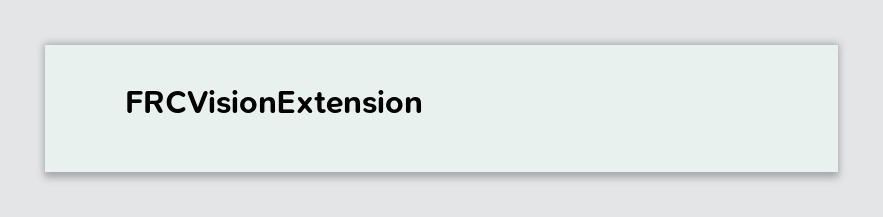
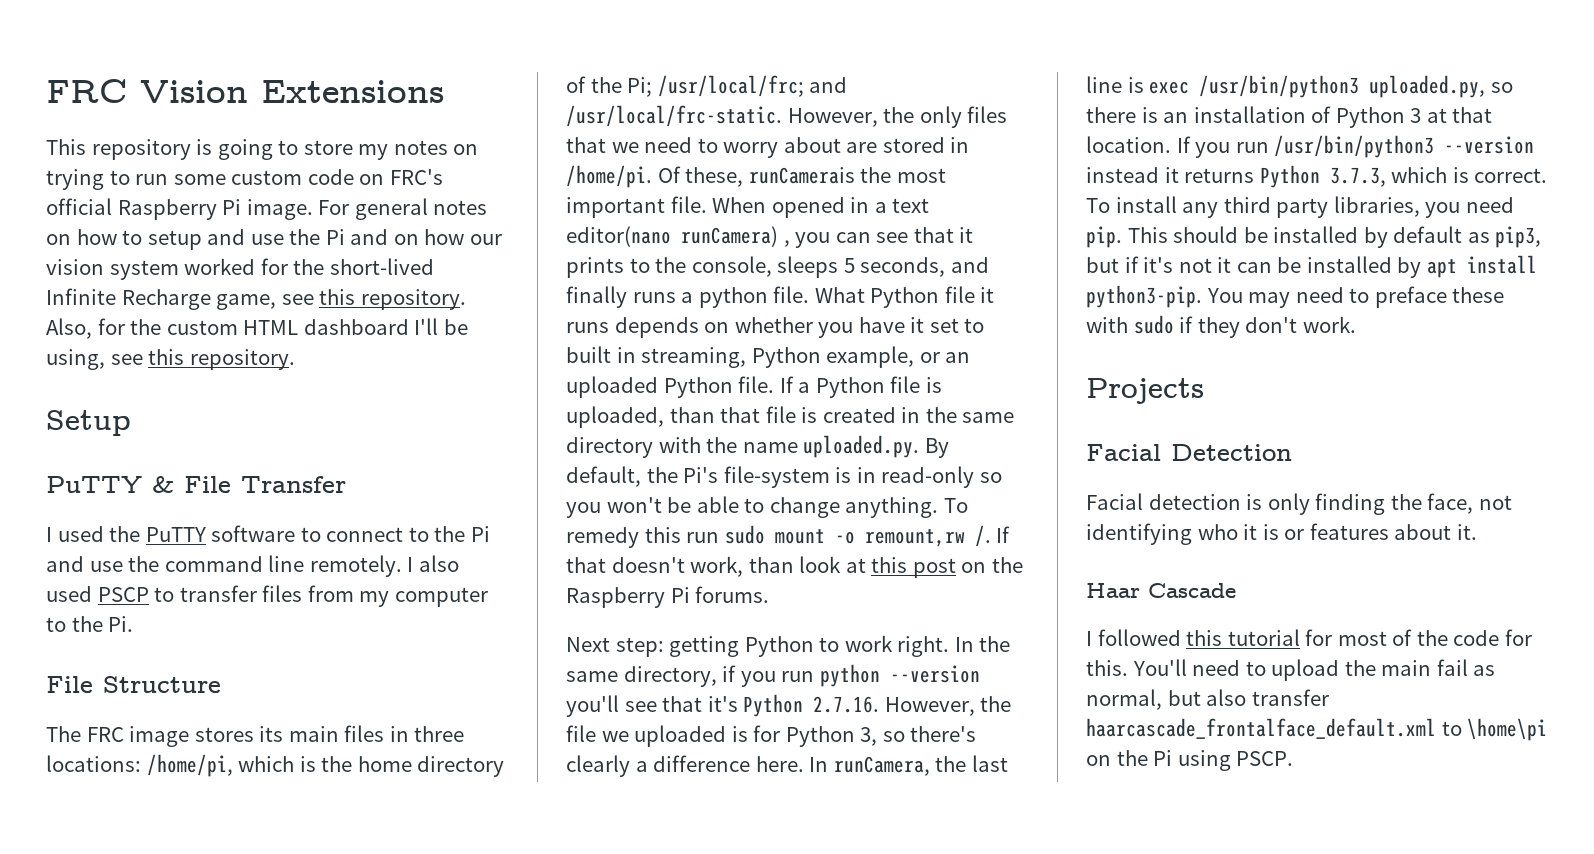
- FRCVisionExtension
+ FRC Vision Extensions
+ This repository is going to store my notes on trying to run some custom code on FRC's official Raspberry Pi image. For general notes on how to setup and use the Pi and on how our vision system worked for the short-lived Infinite Recharge game, see this repository. Also, for the custom HTML dashboard I'll be using, see this repository.
+ Setup
+ PuTTY & File Transfer
+ I used the PuTTY software to connect to the Pi and use the command line remotely. I also used PSCP to transfer files from my computer to the Pi.
+ File Structure
+ The FRC image stores its main files in three locations: /home/pi, which is the home directory of the Pi; /usr/local/frc; and /usr/local/frc-static. However, the only files that we need to worry about are stored in /home/pi. Of these, runCamerais the most important file. When opened in a text editor(nano runCamera) , you can see that it prints to the console, sleeps 5 seconds, and finally runs a python file. What Python file it runs depends on whether you have it set to built in streaming, Python example, or an uploaded Python file. If a Python file is uploaded, than that file is created in the same directory with the name uploaded.py. By default, the Pi's file-system is in read-only so you won't be able to change anything. To remedy this run sudo mount -o remount,rw /. If that doesn't work, than look at this post on the Raspberry Pi forums.
+ Next step: getting Python to work right. In the same directory, if you run python --version you'll see that it's Python 2.7.16. However, the file we uploaded is for Python 3, so there's clearly a difference here. In runCamera, the last line is exec /usr/bin/python3 uploaded.py, so there is an installation of Python 3 at that location. If you run /usr/bin/python3 --version instead it returns Python 3.7.3, which is correct. To install any third party libraries, you need pip. This should be installed by default as pip3, but if it's not it can be installed by apt install python3-pip. You may need to preface these with sudo if they don't work.
+ Projects
+ Facial Detection
+ Facial detection is only finding the face, not identifying who it is or features about it.
+ Haar Cascade
+ I followed this tutorial for most of the code for this. You'll need to upload the main fail as normal, but also transfer haarcascade_frontalface_default.xml to \home\pi on the Pi using PSCP.

